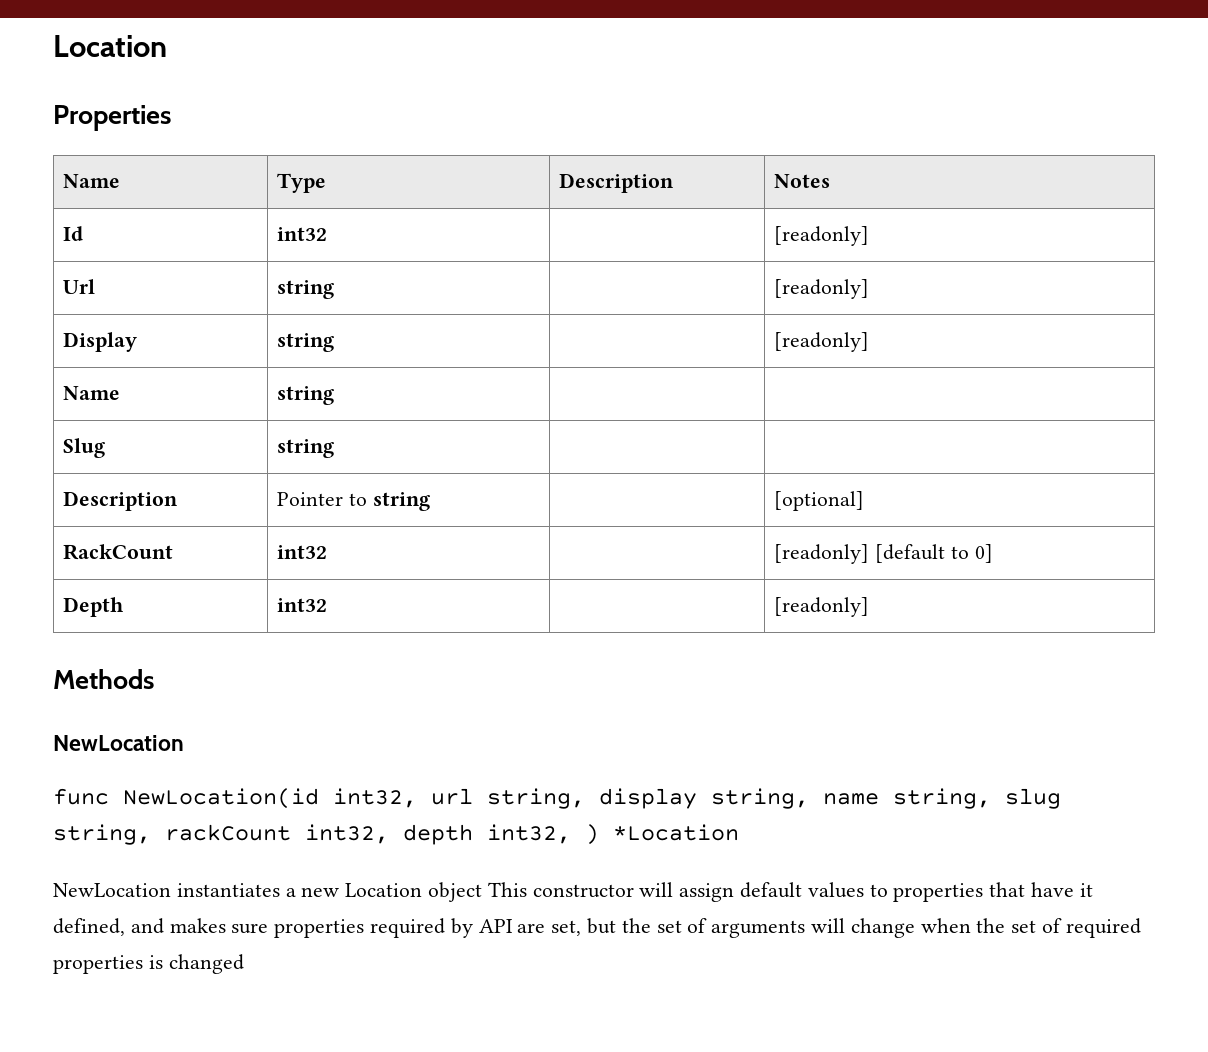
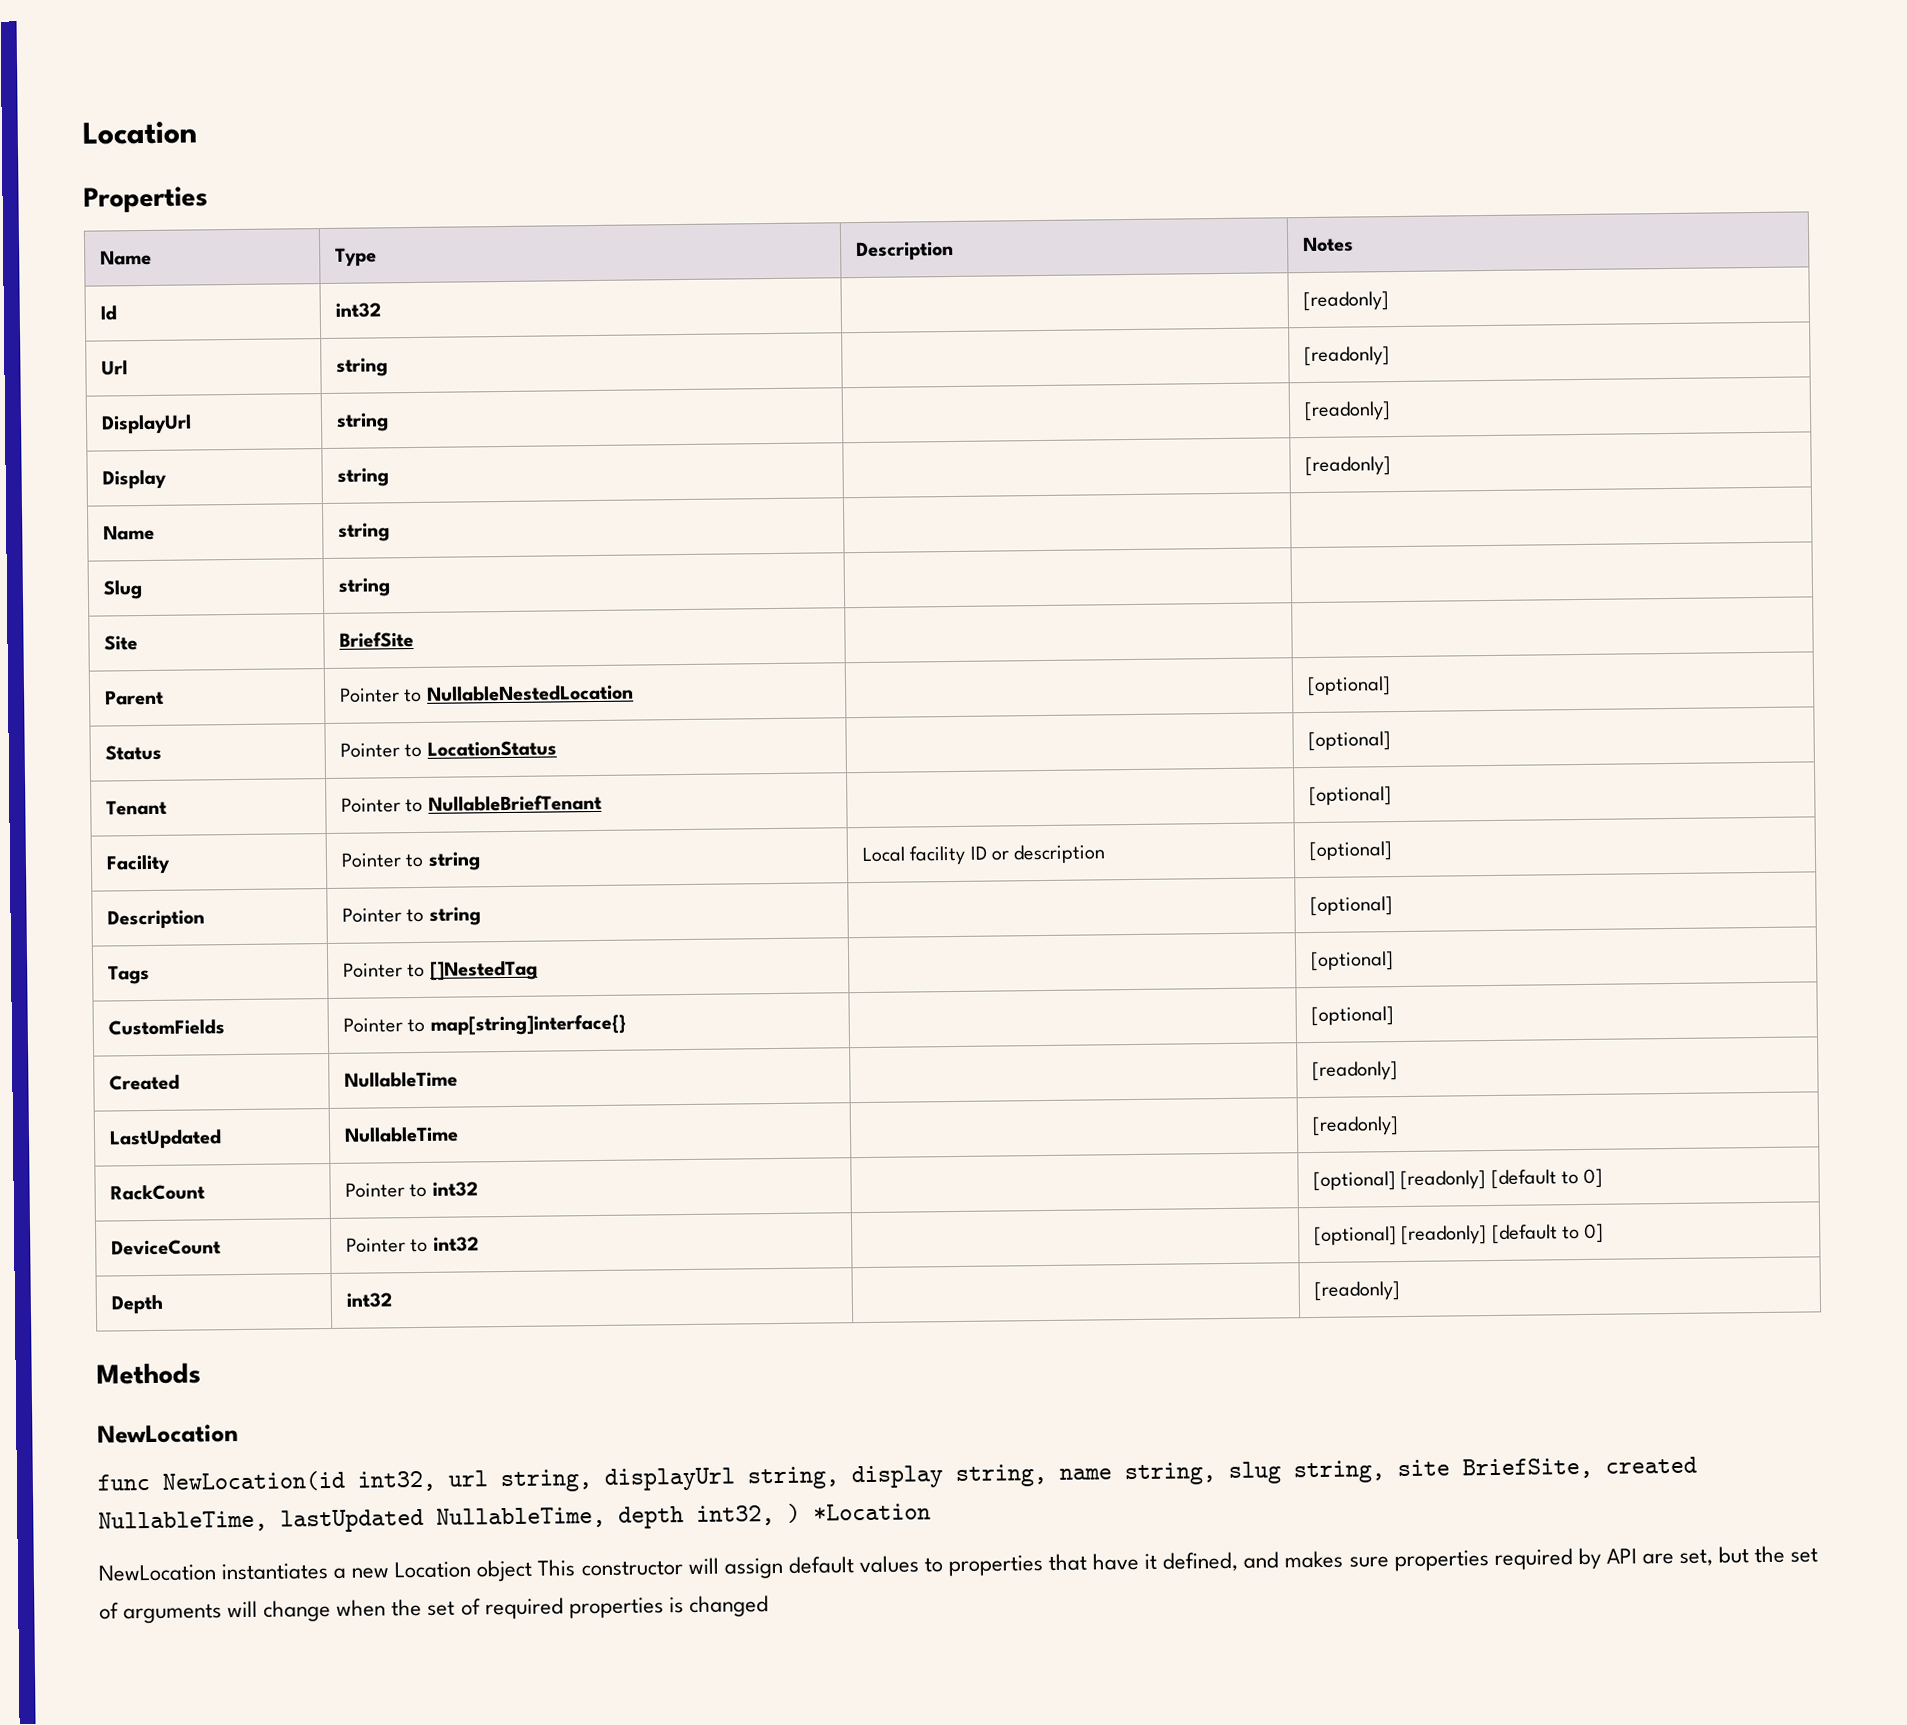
+ DisplayUrl | string | | [readonly]
+ Site | BriefSite | |
+ Parent | Pointer to NullableNestedLocation | | [optional]
+ Status | Pointer to LocationStatus | | [optional]
+ Tenant | Pointer to NullableBriefTenant | | [optional]
+ Facility | Pointer to string | Local facility ID or description | [optional]
+ Tags | Pointer to []NestedTag | | [optional]
+ CustomFields | Pointer to map[string]interface{} | | [optional]
+ Created | NullableTime | | [readonly]
+ LastUpdated | NullableTime | | [readonly]
- RackCount | int32 | | [readonly] [default to 0]
+ RackCount | Pointer to int32 | | [optional] [readonly] [default to 0]
+ DeviceCount | Pointer to int32 | | [optional] [readonly] [default to 0]
- func NewLocation(id int32, url string, display string, name string, slug string, rackCount int32, depth int32, ) *Location
+ func NewLocation(id int32, url string, displayUrl string, display string, name string, slug string, site BriefSite, created NullableTime, lastUpdated NullableTime, depth int32, ) *Location

